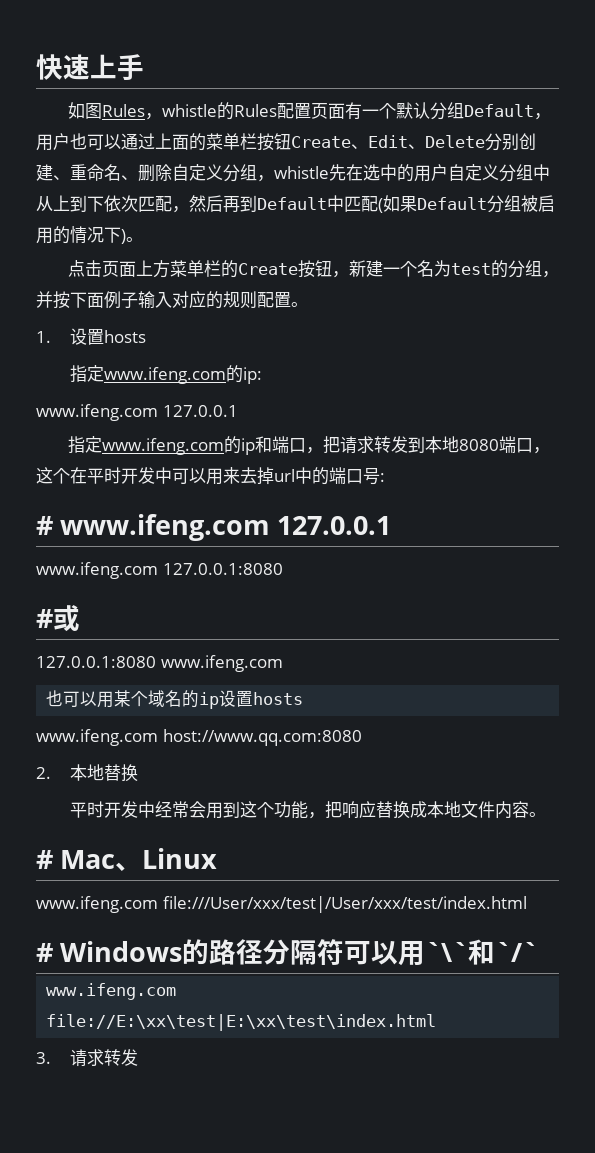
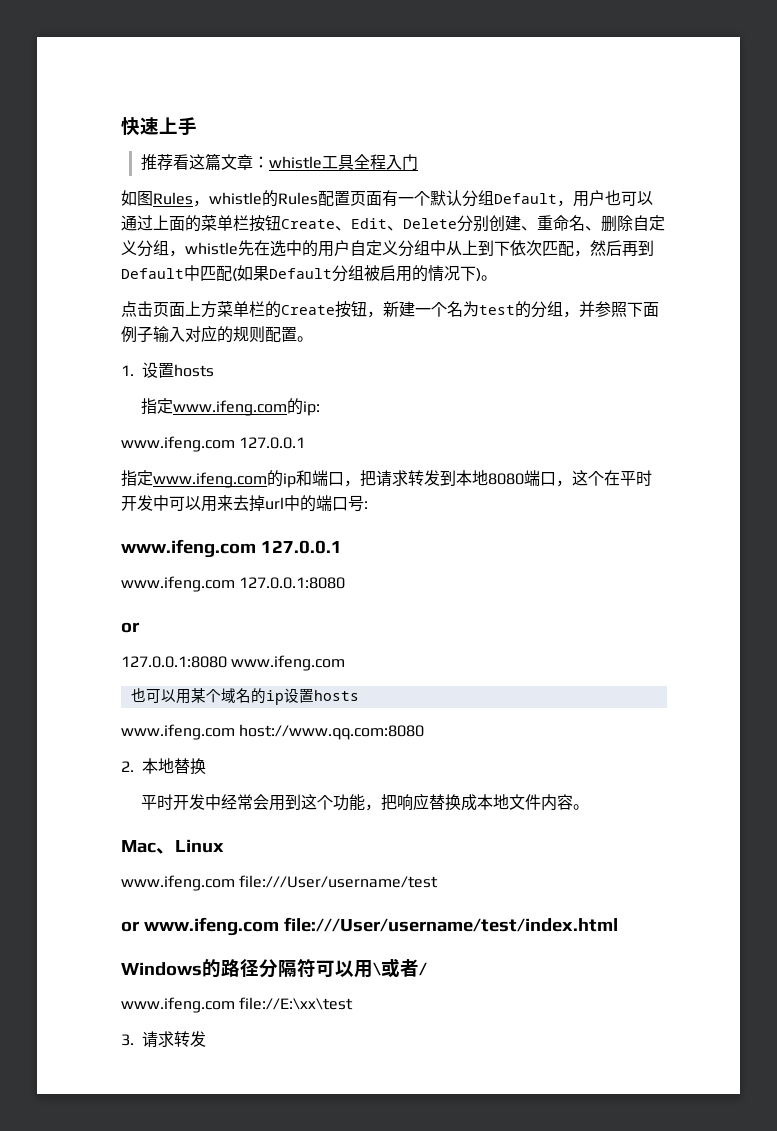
+ 推荐看这篇文章：whistle工具全程入门
- 点击页面上方菜单栏的Create按钮，新建一个名为test的分组，并按下面例子输入对应的规则配置。
+ 点击页面上方菜单栏的Create按钮，新建一个名为test的分组，并参照下面例子输入对应的规则配置。
  指定www.ifeng.com的ip和端口，把请求转发到本地8080端口，这个在平时开发中可以用来去掉url中的端口号:
- # www.ifeng.com 127.0.0.1
+ www.ifeng.com 127.0.0.1
  www.ifeng.com 127.0.0.1:8080
- #或
+ or
- # Mac、Linux
+ Mac、Linux
- www.ifeng.com file:///User/xxx/test|/User/xxx/test/index.html
- # Windows的路径分隔符可以用`\`和`/`
- www.ifeng.com file://E:\xx\test|E:\xx\test\index.html
+ www.ifeng.com file:///User/username/test
+ or www.ifeng.com file:///User/username/test/index.html
+ Windows的路径分隔符可以用\或者/
+ www.ifeng.com file://E:\xx\test

